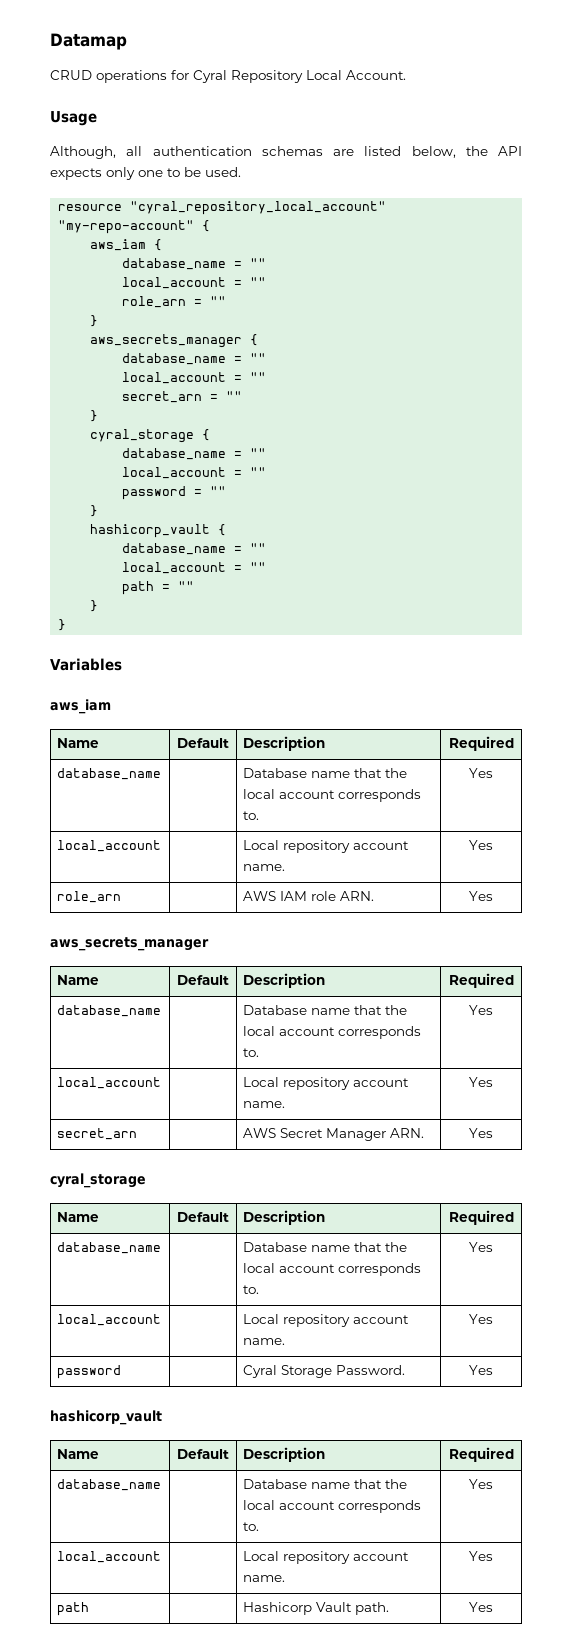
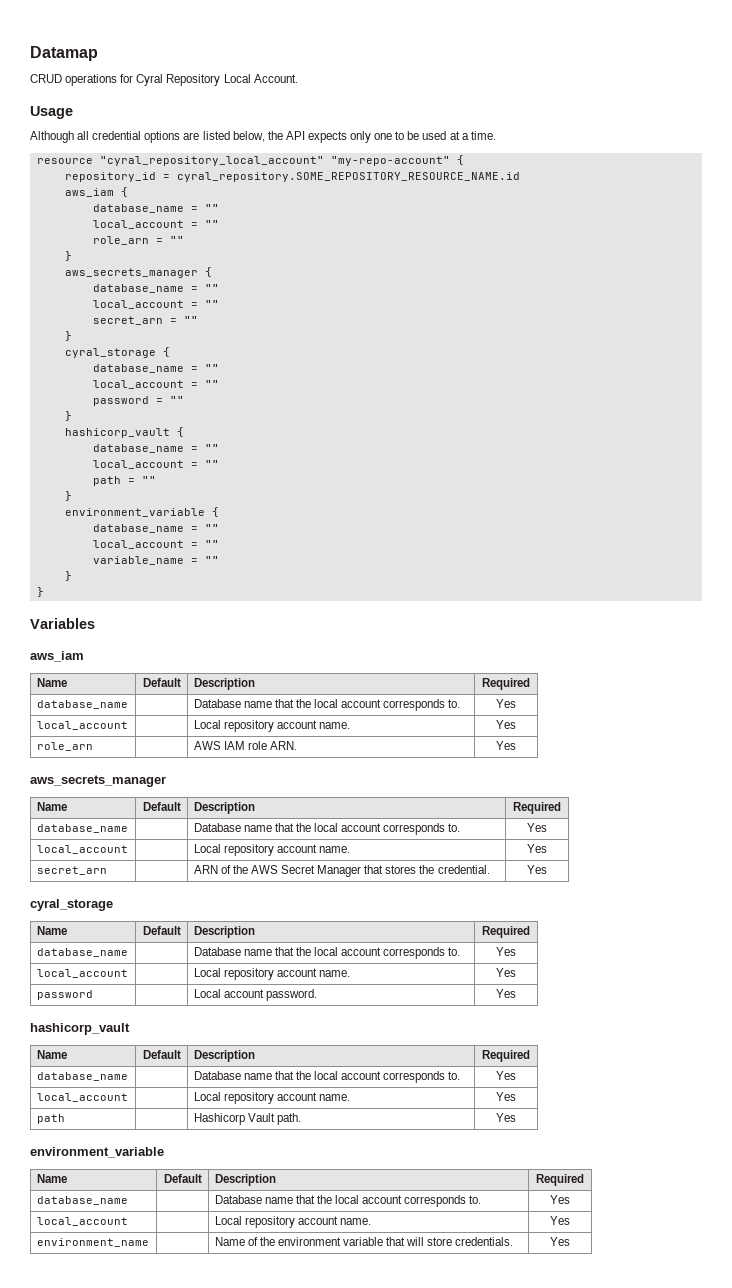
- Although, all authentication schemas are listed below, the API expects only one to be used.
+ Although all credential options are listed below, the API expects only one to be used at a time.
+ repository_id = cyral_repository.SOME_REPOSITORY_RESOURCE_NAME.id
+ environment_variable {
+ database_name = ""
+ local_account = ""
+ variable_name = ""
+ }
- secret_arn | | AWS Secret Manager ARN. | Yes
+ secret_arn | | ARN of the AWS Secret Manager that stores the credential. | Yes
- password | | Cyral Storage Password. | Yes
+ password | | Local account password. | Yes
  path | | Hashicorp Vault path. | Yes
+ environment_variable
+ Name | Default | Description | Required
+ database_name | | Database name that the local account corresponds to. | Yes
+ local_account | | Local repository account name. | Yes
+ environment_name | | Name of the environment variable that will store credentials. | Yes

